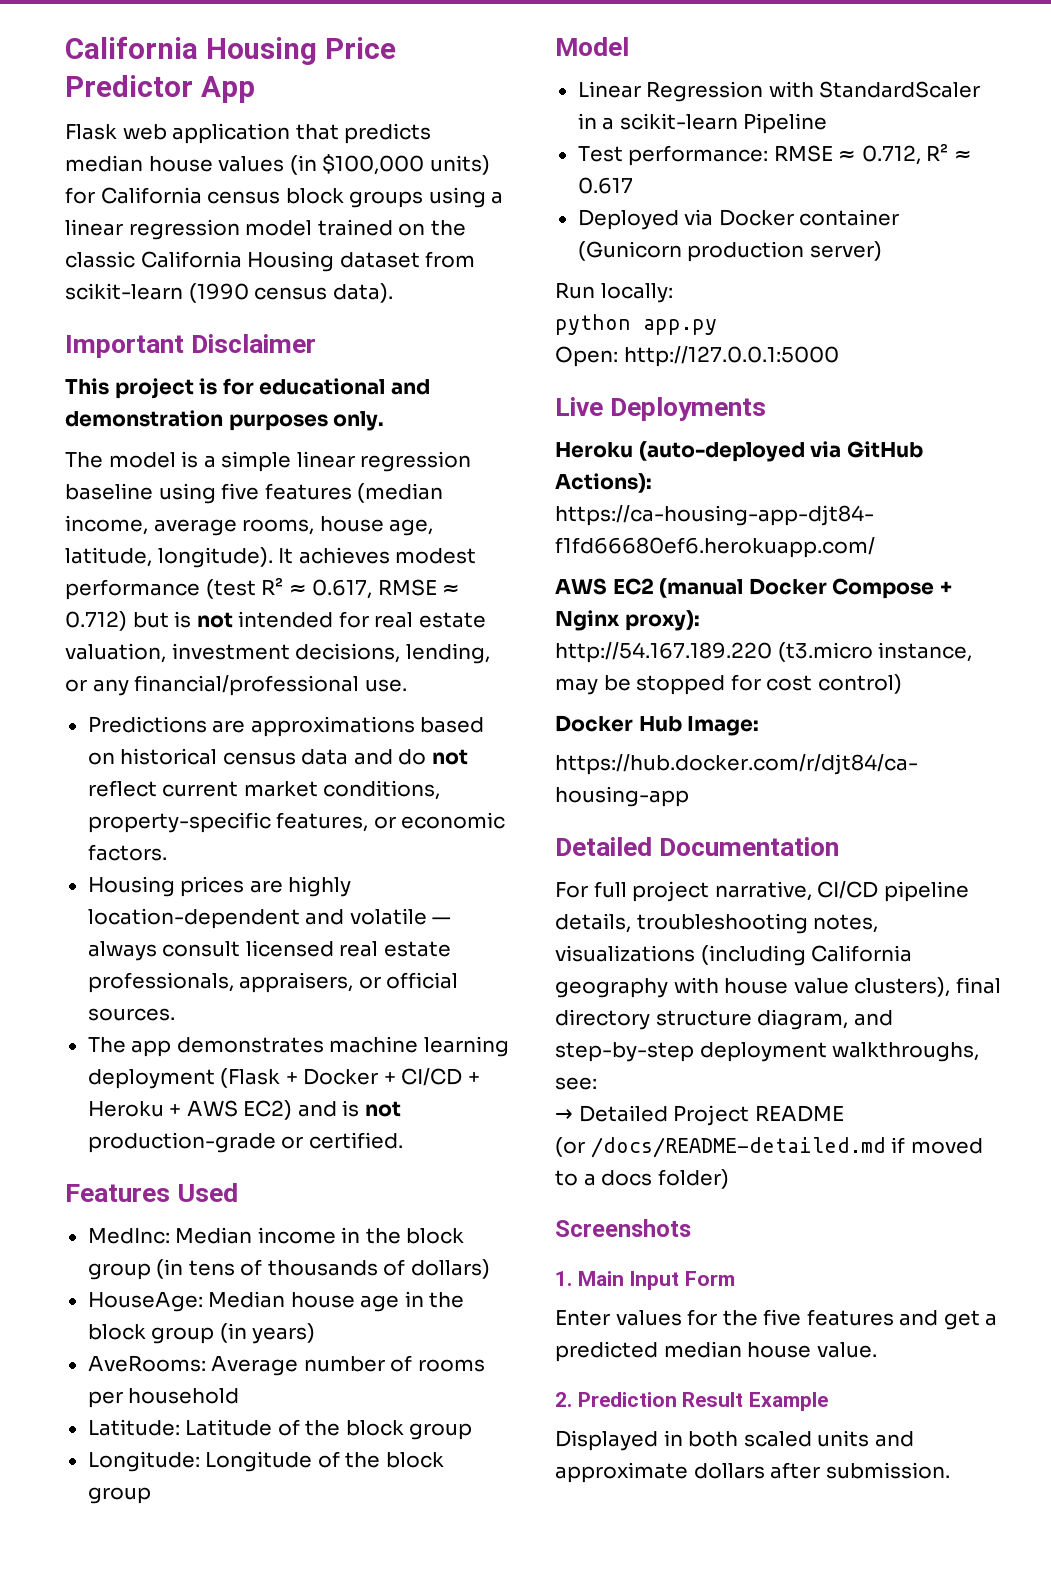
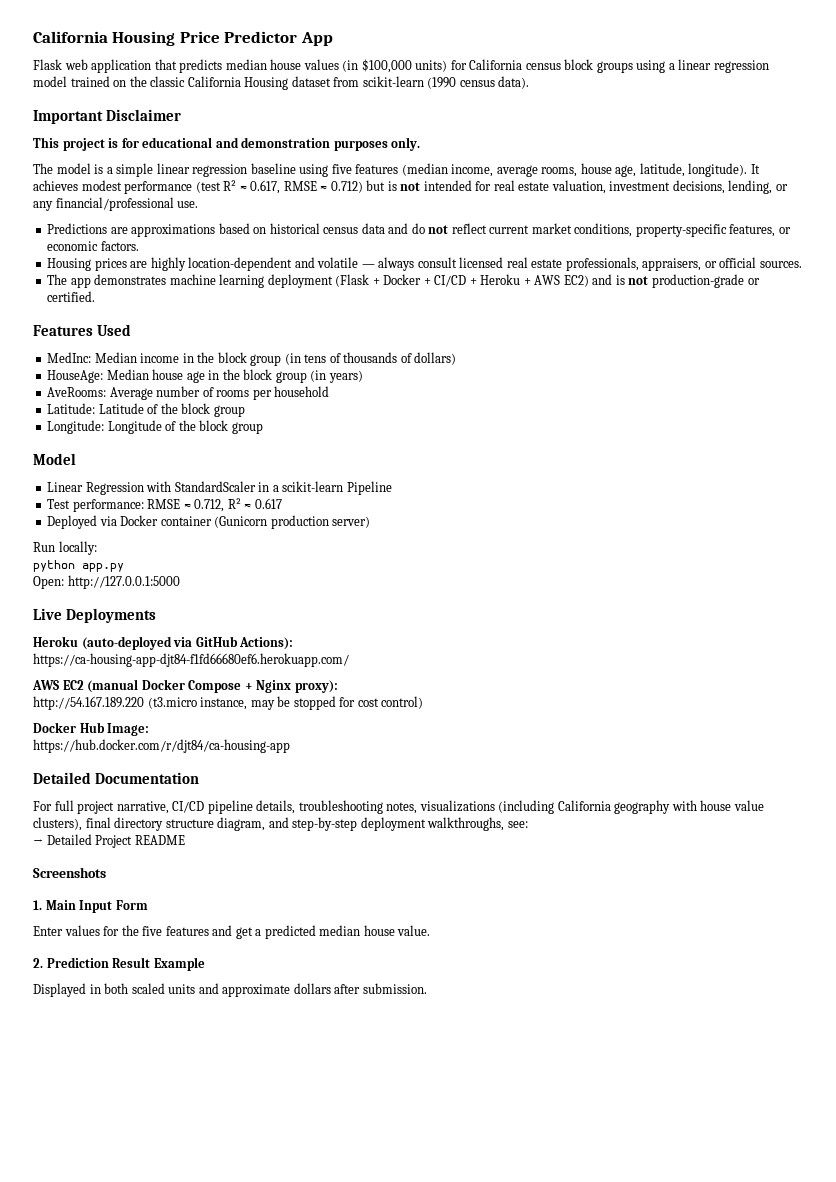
- (or /docs/README-detailed.md if moved to a docs folder)

